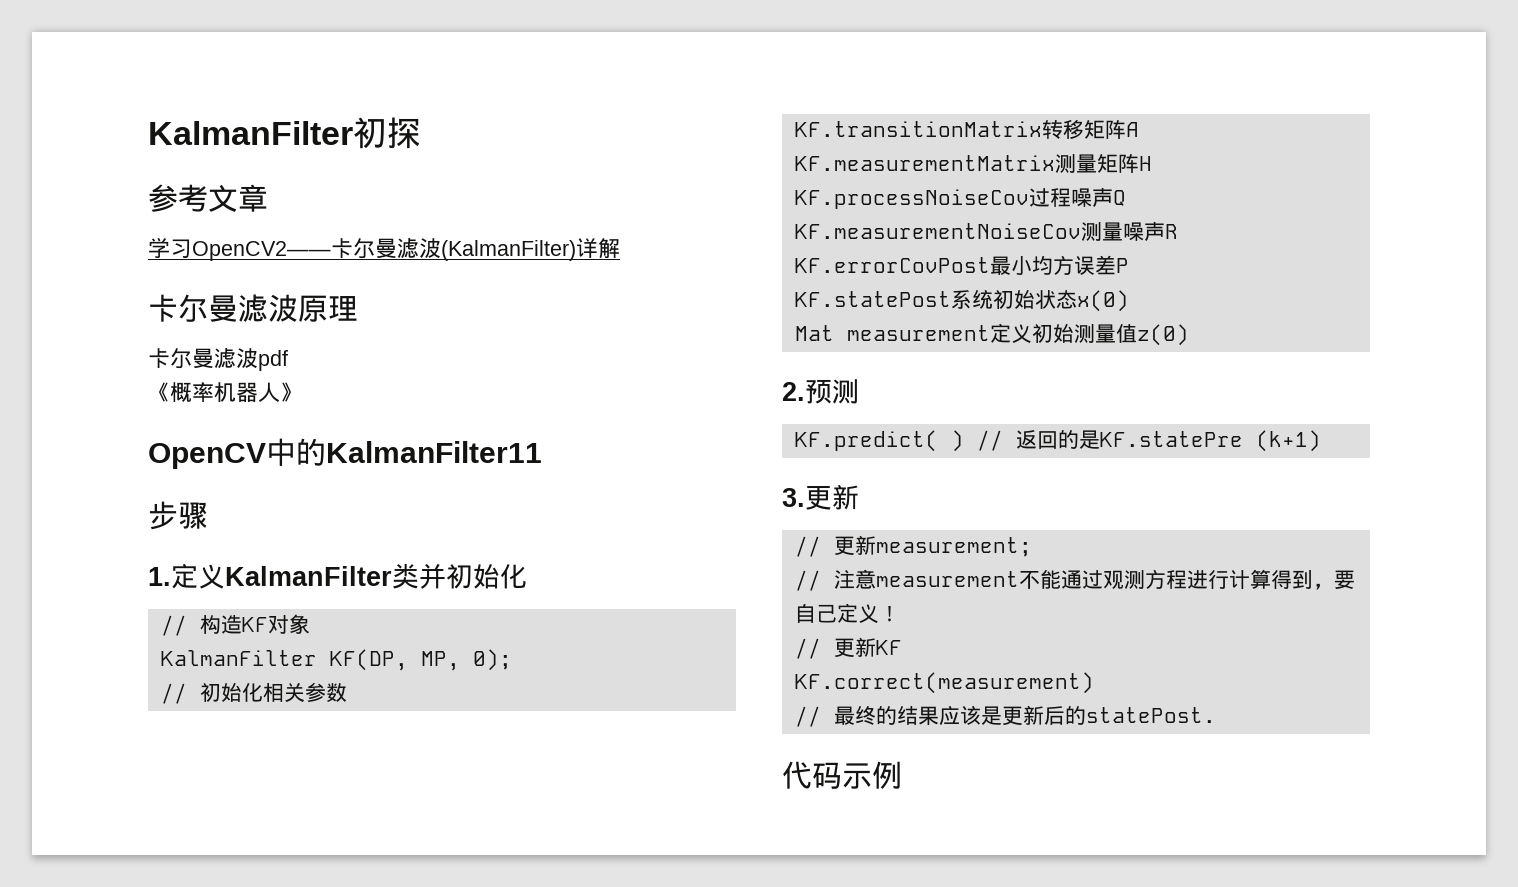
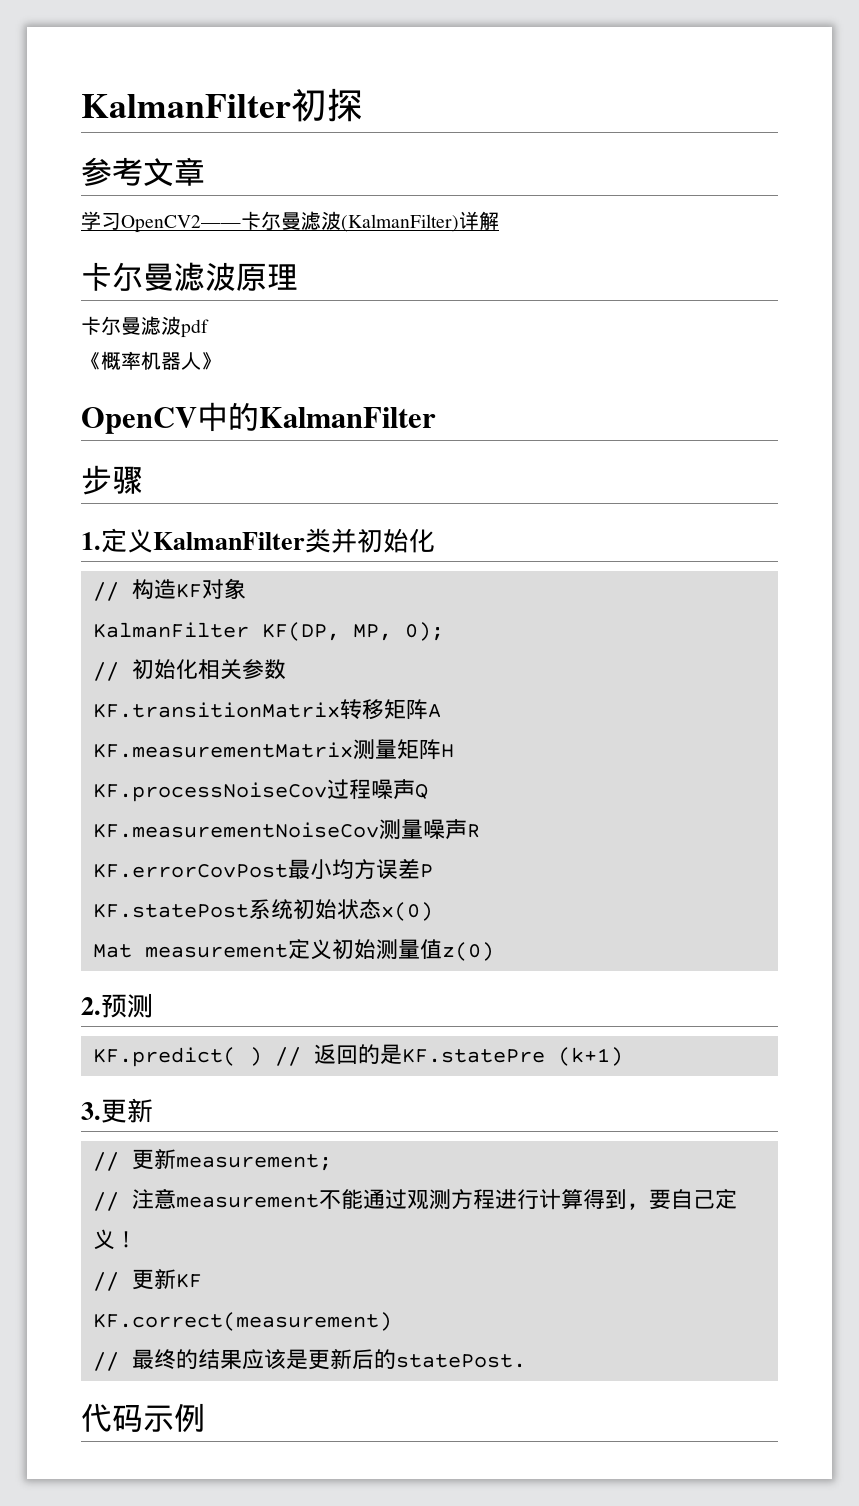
- OpenCV中的KalmanFilter11
+ OpenCV中的KalmanFilter

